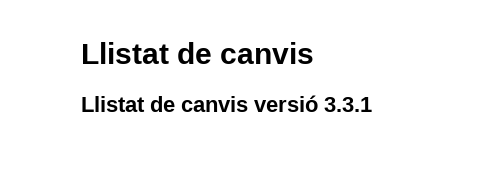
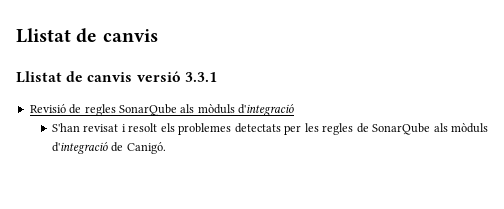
+ Revisió de regles SonarQube als mòduls d'integració
+ S'han revisat i resolt els problemes detectats per les regles de SonarQube als mòduls d'integració de Canigó.

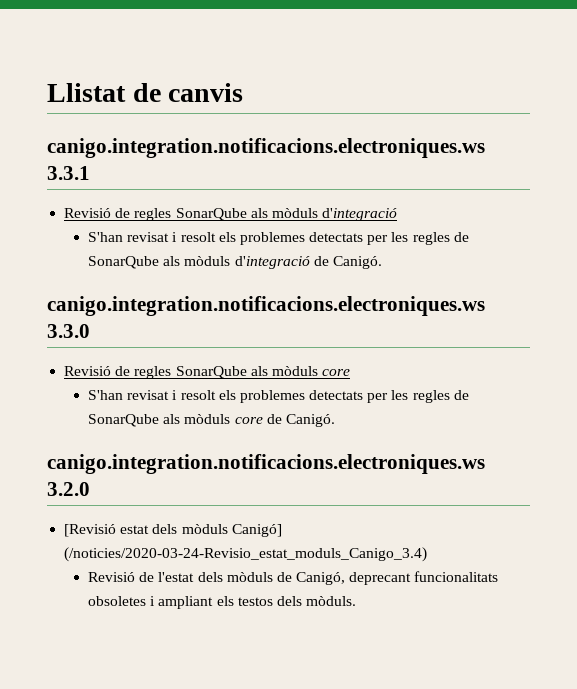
- Llistat de canvis versió 3.3.1
+ canigo.integration.notificacions.electroniques.ws 3.3.1
+ canigo.integration.notificacions.electroniques.ws 3.3.0
+ Revisió de regles SonarQube als mòduls core
+ S'han revisat i resolt els problemes detectats per les regles de SonarQube als mòduls core de Canigó.
+ canigo.integration.notificacions.electroniques.ws 3.2.0
+ [Revisió estat dels mòduls Canigó] (/noticies/2020-03-24-Revisio_estat_moduls_Canigo_3.4)
+ Revisió de l'estat dels mòduls de Canigó, deprecant funcionalitats obsoletes i ampliant els testos dels mòduls.

